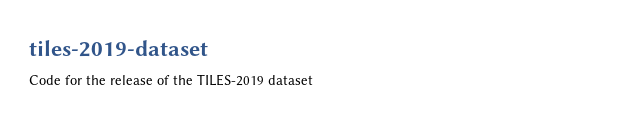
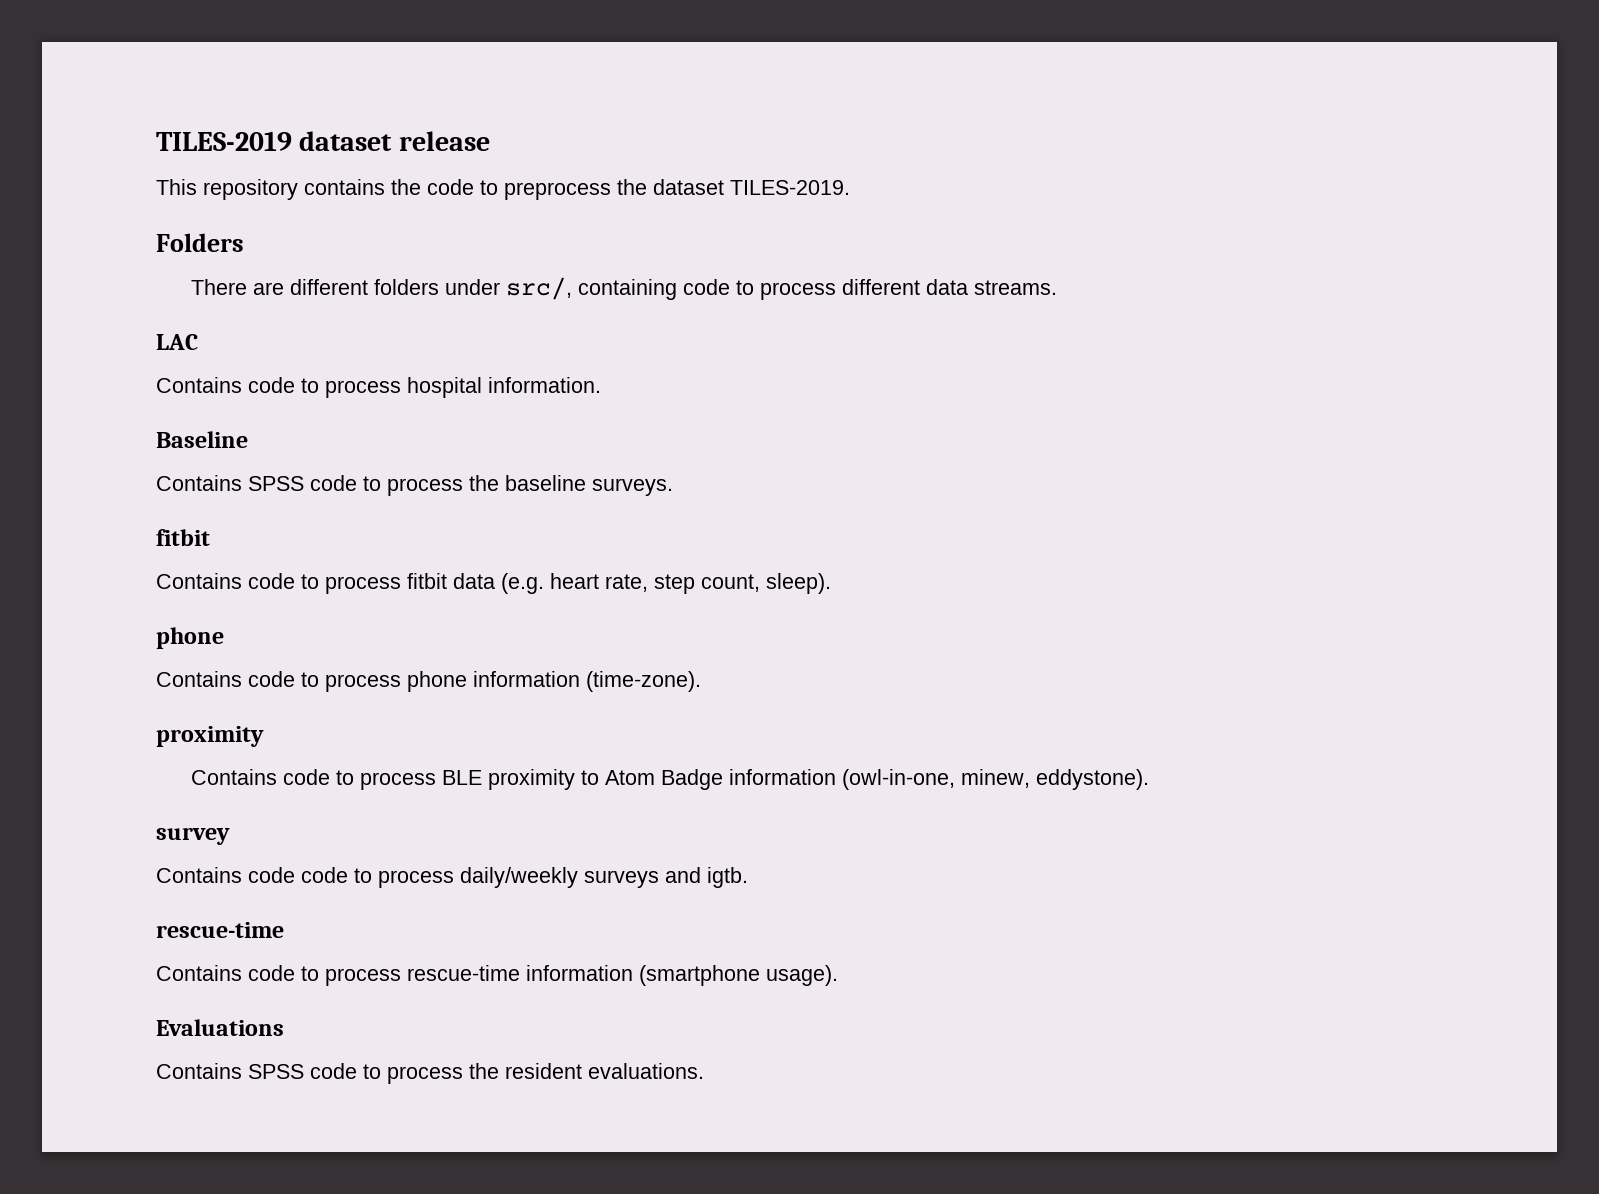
- tiles-2019-dataset
- Code for the release of the TILES-2019 dataset
+ TILES-2019 dataset release
+ This repository contains the code to preprocess the dataset TILES-2019.
+ Folders
+ There are different folders under src/, containing code to process different data streams.
+ LAC
+ Contains code to process hospital information.
+ Baseline
+ Contains SPSS code to process the baseline surveys.
+ fitbit
+ Contains code to process fitbit data (e.g. heart rate, step count, sleep).
+ phone
+ Contains code to process phone information (time-zone).
+ proximity
+ Contains code to process BLE proximity to Atom Badge information (owl-in-one, minew, eddystone).
+ survey
+ Contains code code to process daily/weekly surveys and igtb.
+ rescue-time
+ Contains code to process rescue-time information (smartphone usage).
+ Evaluations
+ Contains SPSS code to process the resident evaluations.

